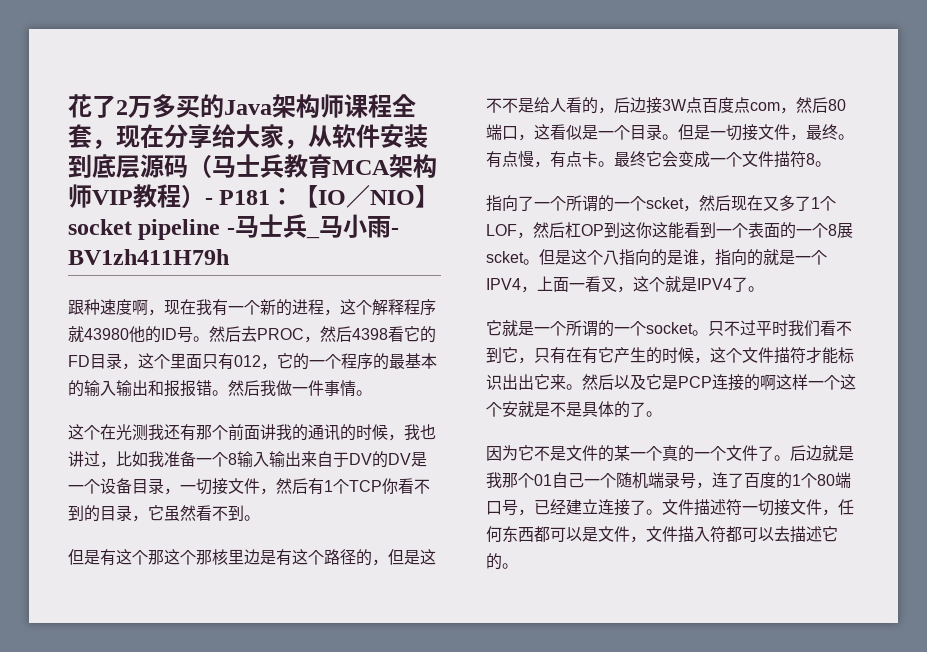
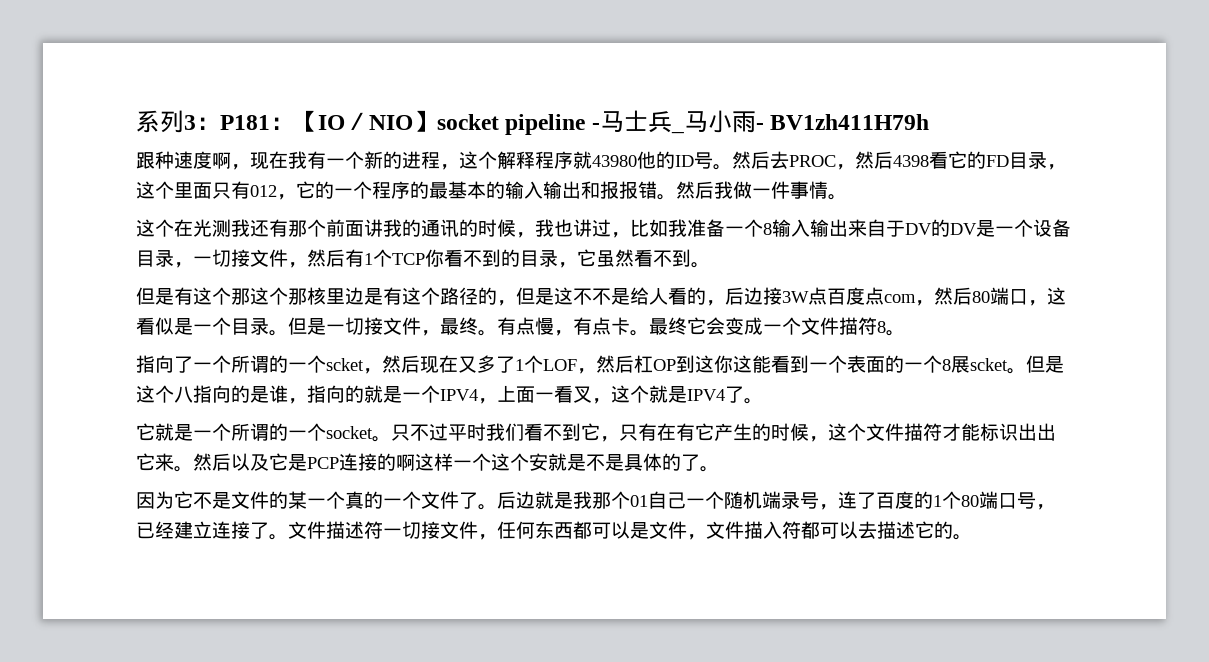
- 花了2万多买的Java架构师课程全套，现在分享给大家，从软件安装到底层源码（马士兵教育MCA架构师VIP教程）- P181：【IO／NIO】socket pipeline -马士兵_马小雨- BV1zh411H79h
+ 系列3：P181：【IO／NIO】socket pipeline -马士兵_马小雨- BV1zh411H79h

